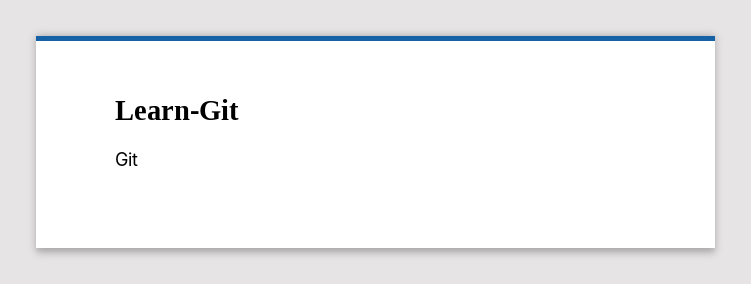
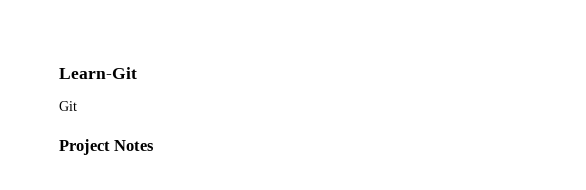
+ Project Notes

